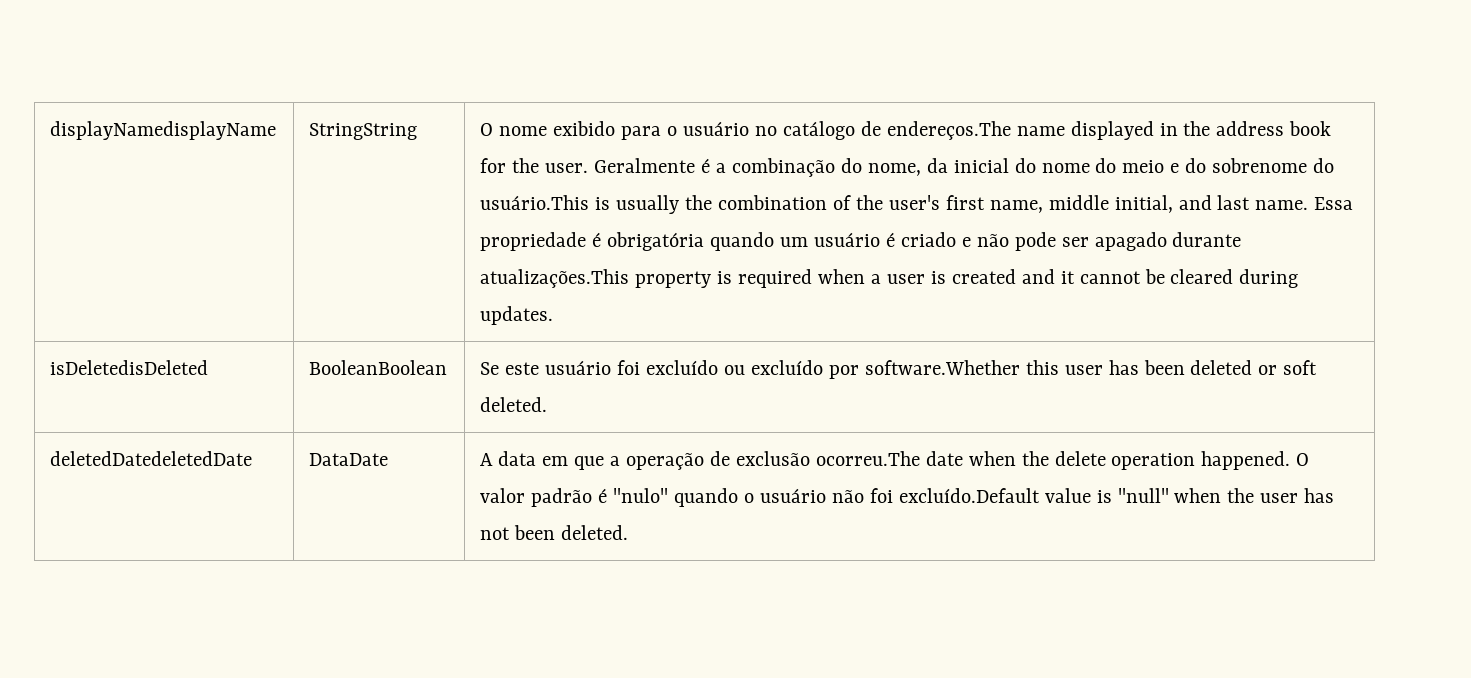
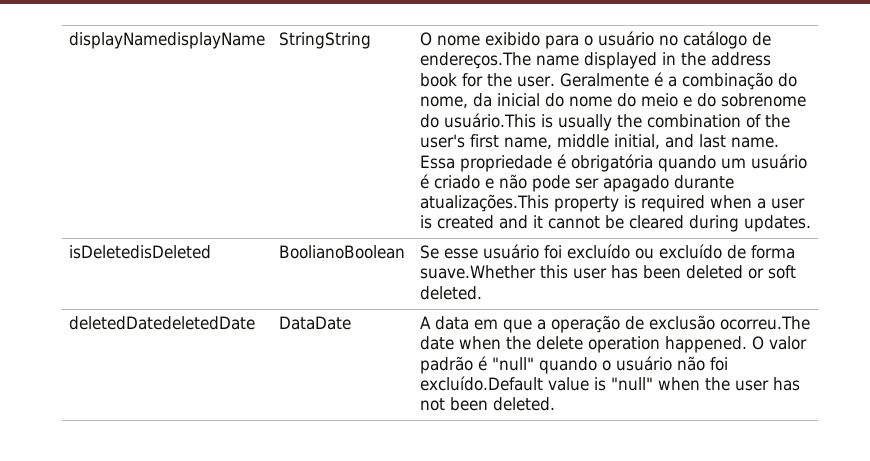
- isDeletedisDeleted | BooleanBoolean | Se este usuário foi excluído ou excluído por software.Whether this user has been deleted or soft deleted.
+ isDeletedisDeleted | BoolianoBoolean | Se esse usuário foi excluído ou excluído de forma suave.Whether this user has been deleted or soft deleted.
- deletedDatedeletedDate | DataDate | A data em que a operação de exclusão ocorreu.The date when the delete operation happened. O valor padrão é "nulo" quando o usuário não foi excluído.Default value is "null" when the user has not been deleted.
+ deletedDatedeletedDate | DataDate | A data em que a operação de exclusão ocorreu.The date when the delete operation happened. O valor padrão é "null" quando o usuário não foi excluído.Default value is "null" when the user has not been deleted.

